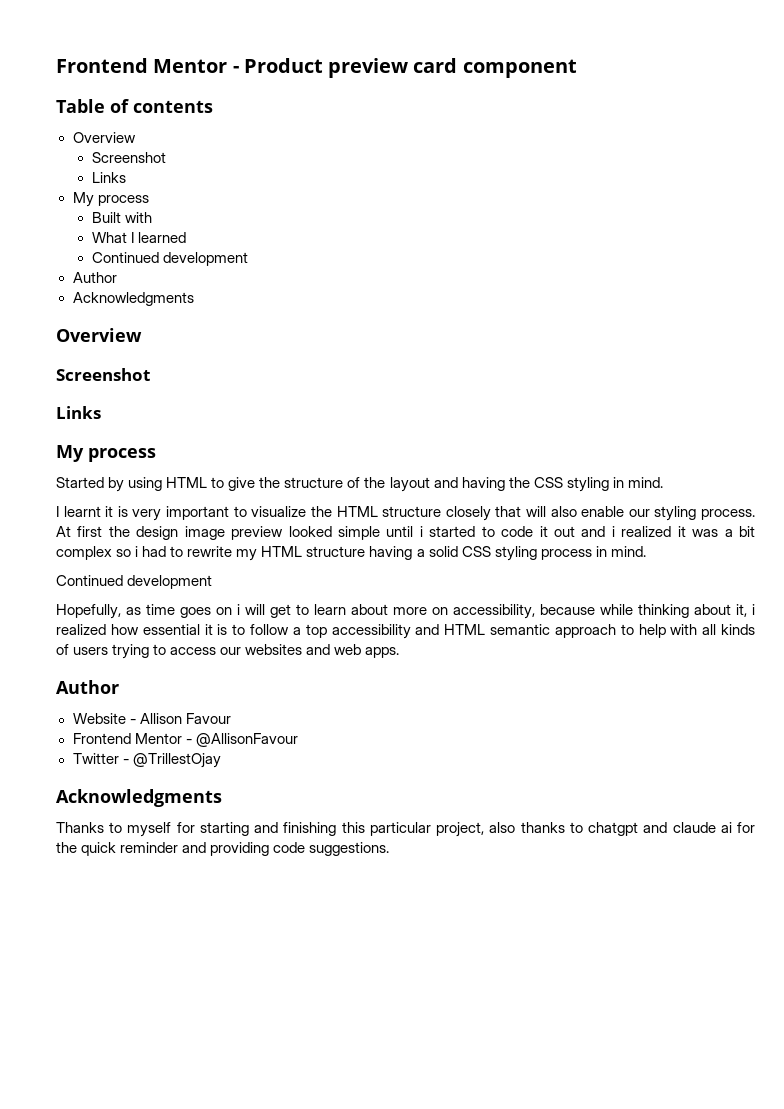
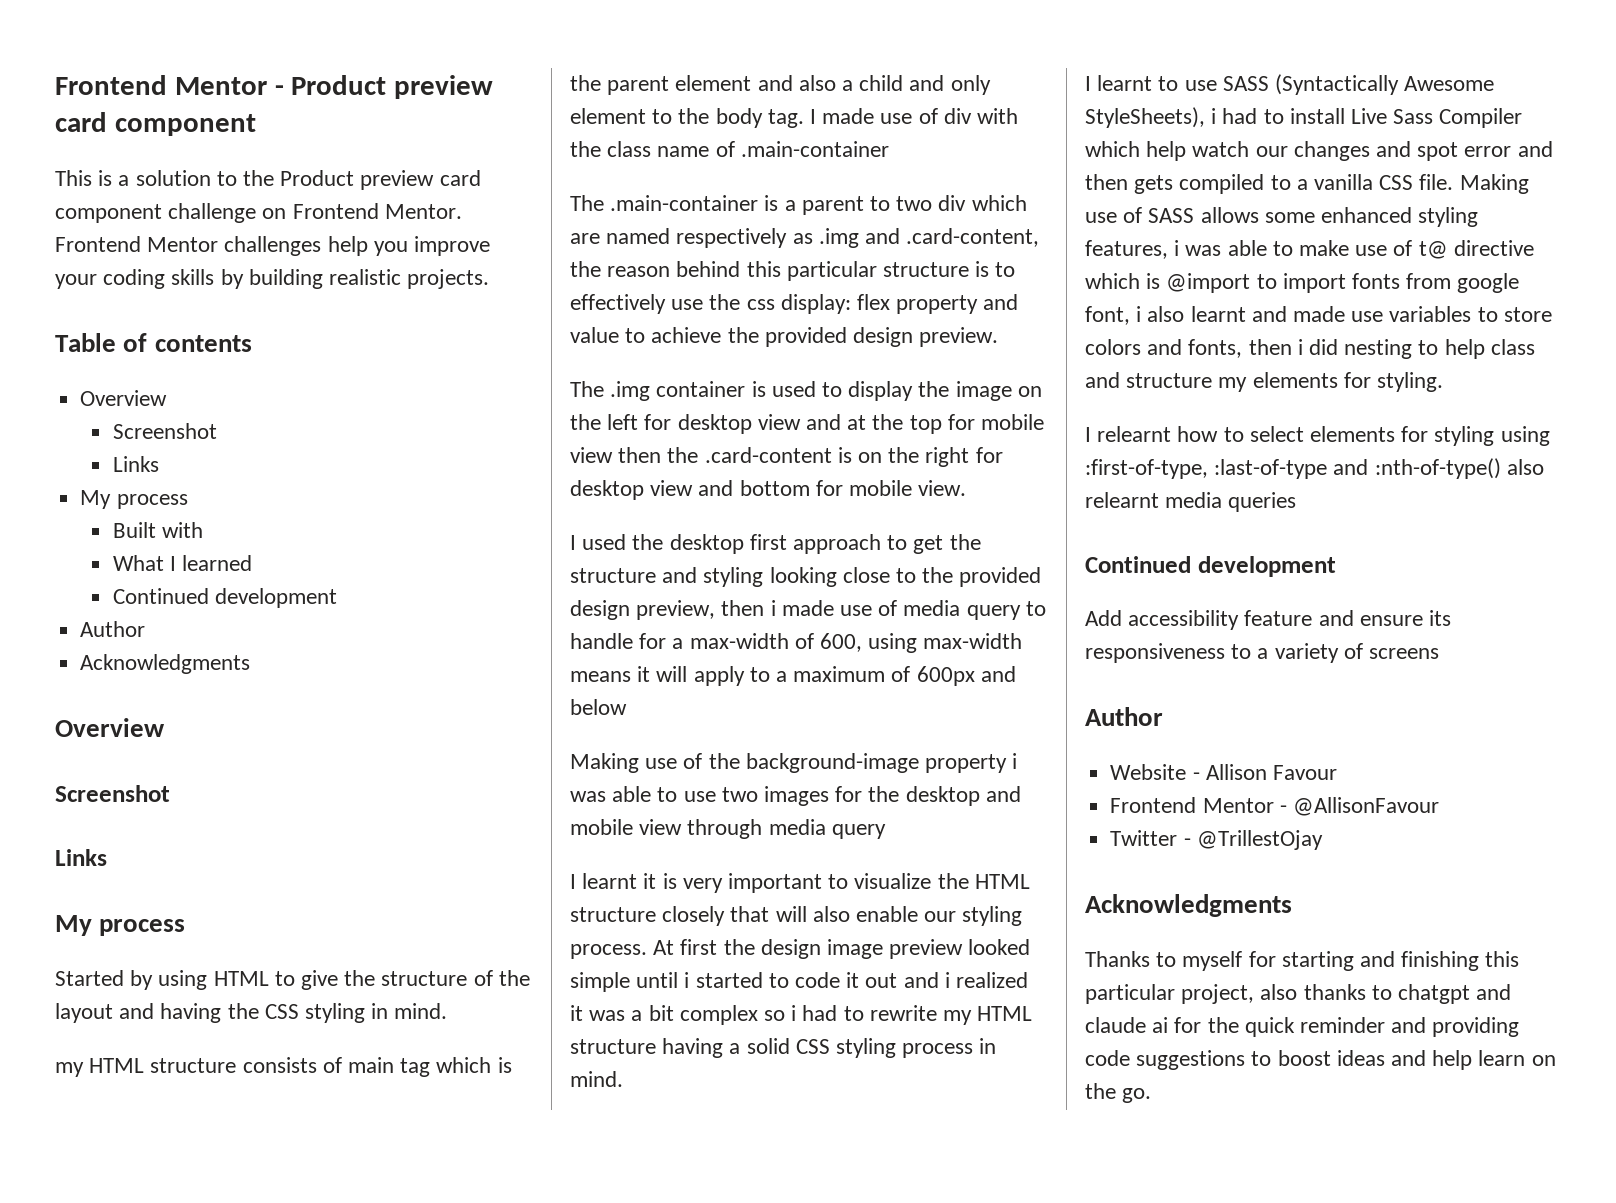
+ This is a solution to the Product preview card component challenge on Frontend Mentor. Frontend Mentor challenges help you improve your coding skills by building realistic projects.
+ my HTML structure consists of main tag which is the parent element and also a child and only element to the body tag. I made use of div with the class name of .main-container
+ The .main-container is a parent to two div which are named respectively as .img and .card-content, the reason behind this particular structure is to effectively use the css display: flex property and value to achieve the provided design preview.
+ The .img container is used to display the image on the left for desktop view and at the top for mobile view then the .card-content is on the right for desktop view and bottom for mobile view.
+ I used the desktop first approach to get the structure and styling looking close to the provided design preview, then i made use of media query to handle for a max-width of 600, using max-width means it will apply to a maximum of 600px and below
+ Making use of the background-image property i was able to use two images for the desktop and mobile view through media query
  At first the design image preview looked simple until i started to code it out and i realized it was a bit complex so i had to rewrite my HTML structure having a solid CSS styling process in mind.
+ I learnt to use SASS (Syntactically Awesome StyleSheets), i had to install Live Sass Compiler which help watch our changes and spot error and then gets compiled to a vanilla CSS file. Making use of SASS allows some enhanced styling features, i was able to make use of t@ directive which is @import to import fonts from google font, i also learnt and made use variables to store colors and fonts, then i did nesting to help class and structure my elements for styling.
+ I relearnt how to select elements for styling using :first-of-type, :last-of-type and :nth-of-type() also relearnt media queries
  Continued development
- Hopefully, as time goes on i will get to learn about more on accessibility, because while thinking about it, i realized how essential it is to follow a top accessibility and HTML semantic approach to help with all kinds of users trying to access our websites and web apps.
+ Add accessibility feature and ensure its responsiveness to a variety of screens
- Thanks to myself for starting and finishing this particular project, also thanks to chatgpt and claude ai for the quick reminder and providing code suggestions.
+ Thanks to myself for starting and finishing this particular project, also thanks to chatgpt and claude ai for the quick reminder and providing code suggestions to boost ideas and help learn on the go.

